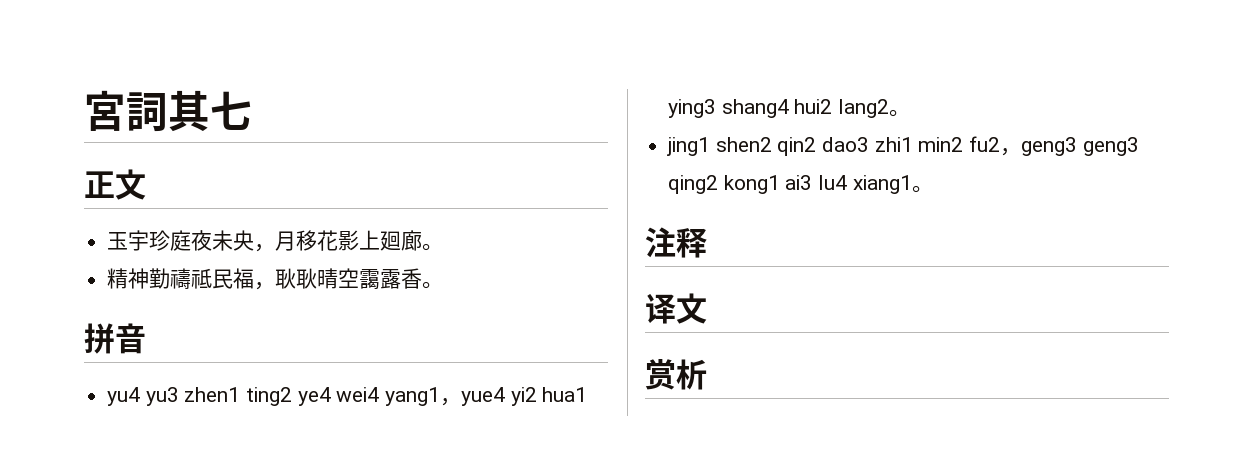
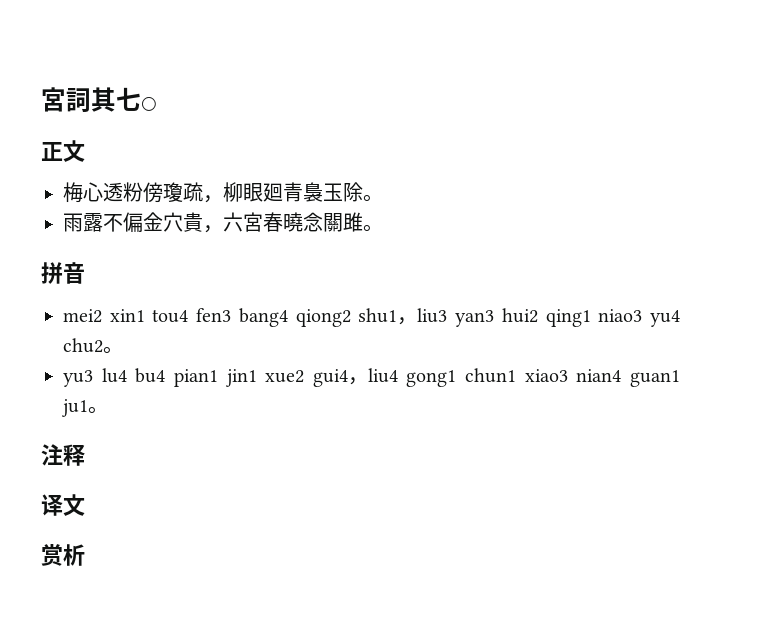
- 宮詞其七
+ 宮詞其七○
- 玉宇珍庭夜未央，月移花影上廻廊。
- 精神勤禱祗民福，耿耿晴空靄露香。
+ 梅心透粉傍瓊疏，柳眼廻青裊玉除。
+ 雨露不偏金穴貴，六宮春曉念關雎。
  拼音
- yu4 yu3 zhen1 ting2 ye4 wei4 yang1，yue4 yi2 hua1 ying3 shang4 hui2 lang2。
- jing1 shen2 qin2 dao3 zhi1 min2 fu2，geng3 geng3 qing2 kong1 ai3 lu4 xiang1。
+ mei2 xin1 tou4 fen3 bang4 qiong2 shu1，liu3 yan3 hui2 qing1 niao3 yu4 chu2。
+ yu3 lu4 bu4 pian1 jin1 xue2 gui4，liu4 gong1 chun1 xiao3 nian4 guan1 ju1。

